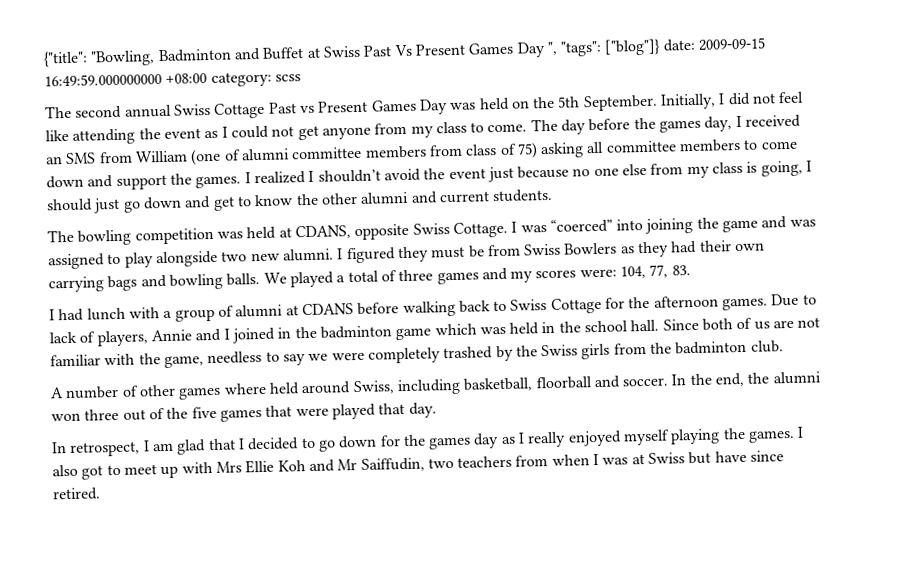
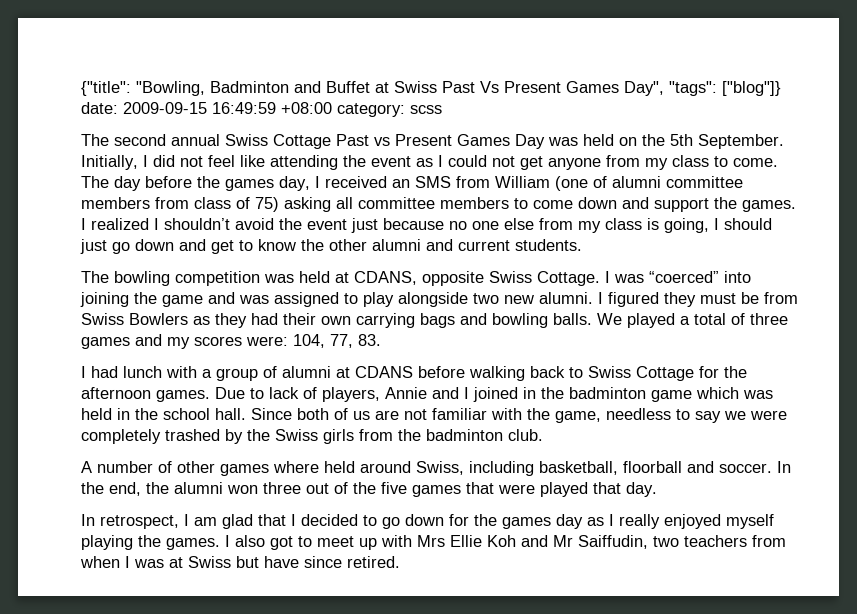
- {"title": "Bowling, Badminton and Buffet at Swiss Past Vs Present Games Day ", "tags": ["blog"]} date: 2009-09-15 16:49:59.000000000 +08:00 category: scss
+ {"title": "Bowling, Badminton and Buffet at Swiss Past Vs Present Games Day", "tags": ["blog"]} date: 2009-09-15 16:49:59 +08:00 category: scss

